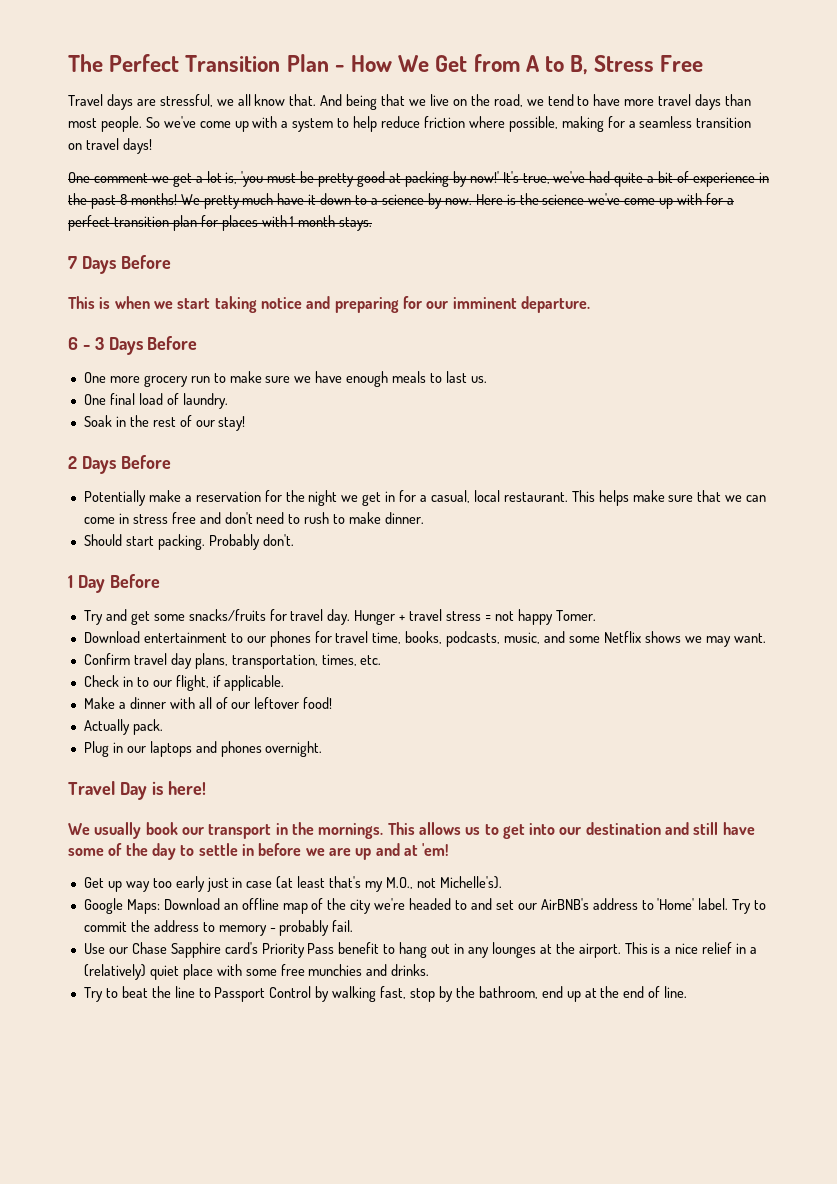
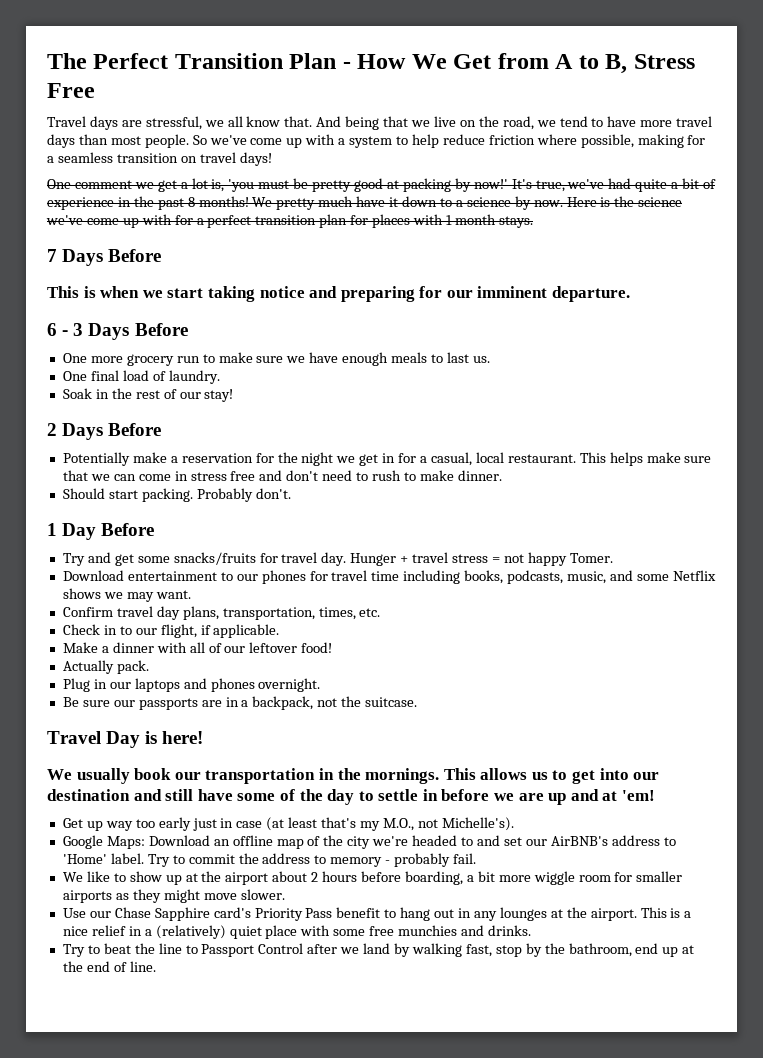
- Download entertainment to our phones for travel time, books, podcasts, music, and some Netflix shows we may want.
+ Download entertainment to our phones for travel time including books, podcasts, music, and some Netflix shows we may want.
+ Be sure our passports are in a backpack, not the suitcase.
- We usually book our transport in the mornings.
+ We usually book our transportation in the mornings.
+ We like to show up at the airport about 2 hours before boarding, a bit more wiggle room for smaller airports as they might move slower.
- Try to beat the line to Passport Control by walking fast, stop by the bathroom, end up at the end of line.
+ Try to beat the line to Passport Control after we land by walking fast, stop by the bathroom, end up at the end of line.

